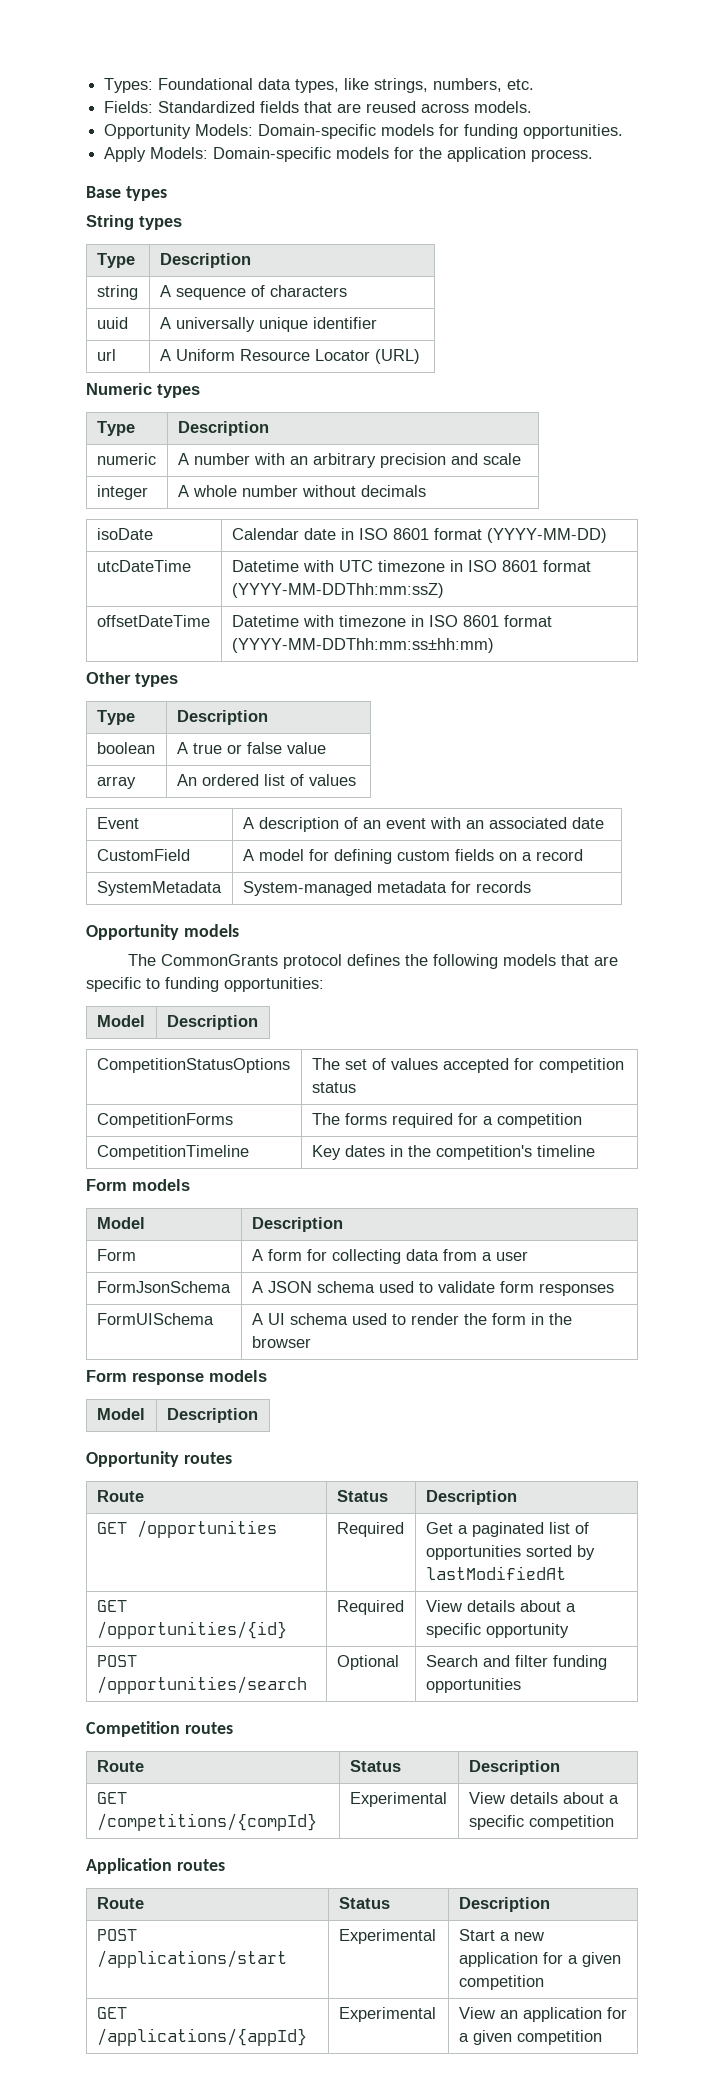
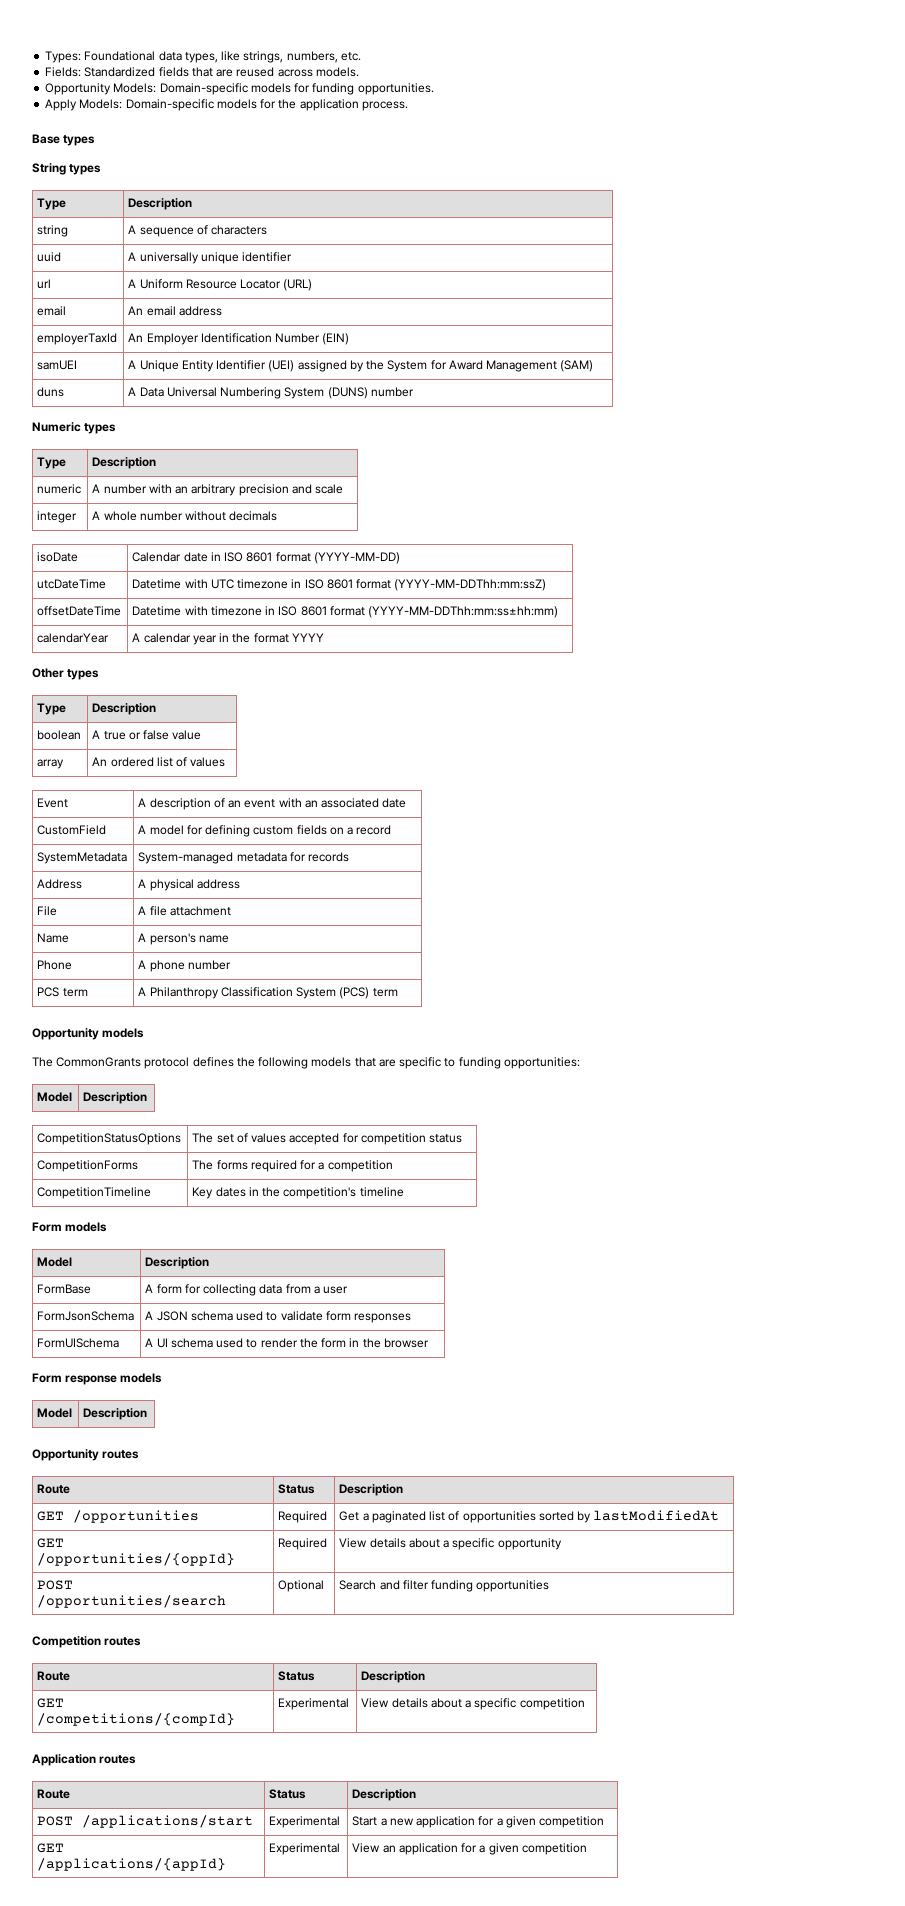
+ email | An email address
+ employerTaxId | An Employer Identification Number (EIN)
+ samUEI | A Unique Entity Identifier (UEI) assigned by the System for Award Management (SAM)
+ duns | A Data Universal Numbering System (DUNS) number
+ calendarYear | A calendar year in the format YYYY
+ Address | A physical address
+ File | A file attachment
+ Name | A person's name
+ Phone | A phone number
+ PCS term | A Philanthropy Classification System (PCS) term
- Form | A form for collecting data from a user
+ FormBase | A form for collecting data from a user
- GET /opportunities/{id} | Required | View details about a specific opportunity
+ GET /opportunities/{oppId} | Required | View details about a specific opportunity

